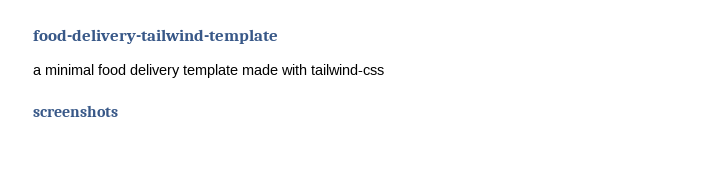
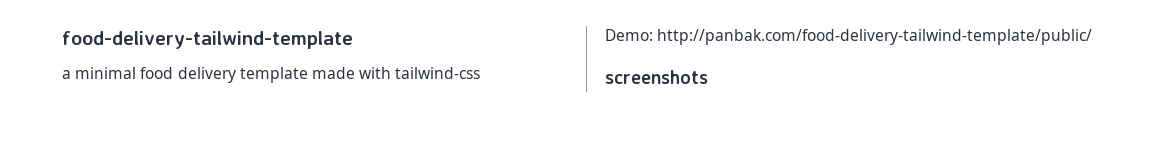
+ Demo: http://panbak.com/food-delivery-tailwind-template/public/

